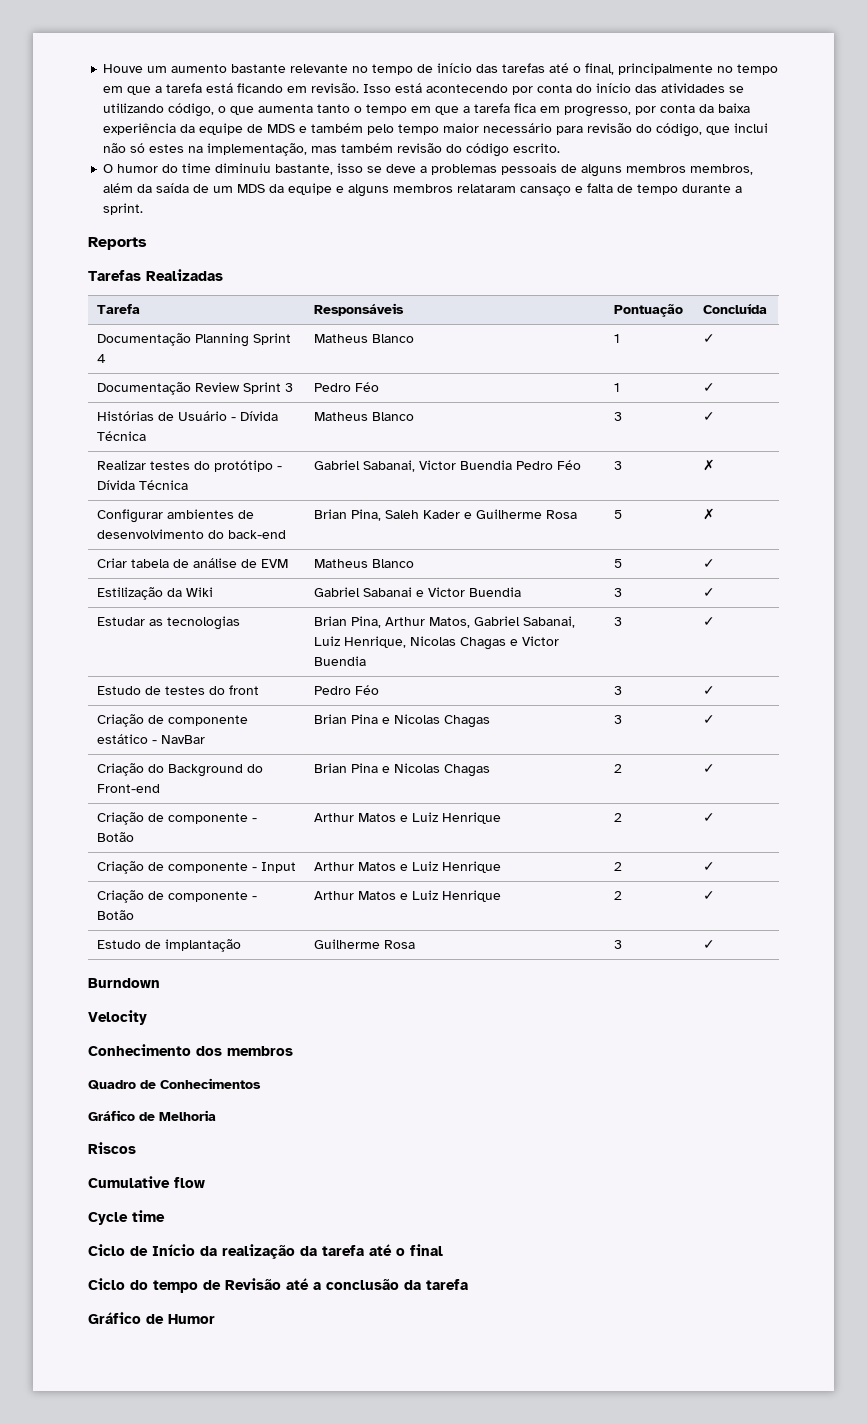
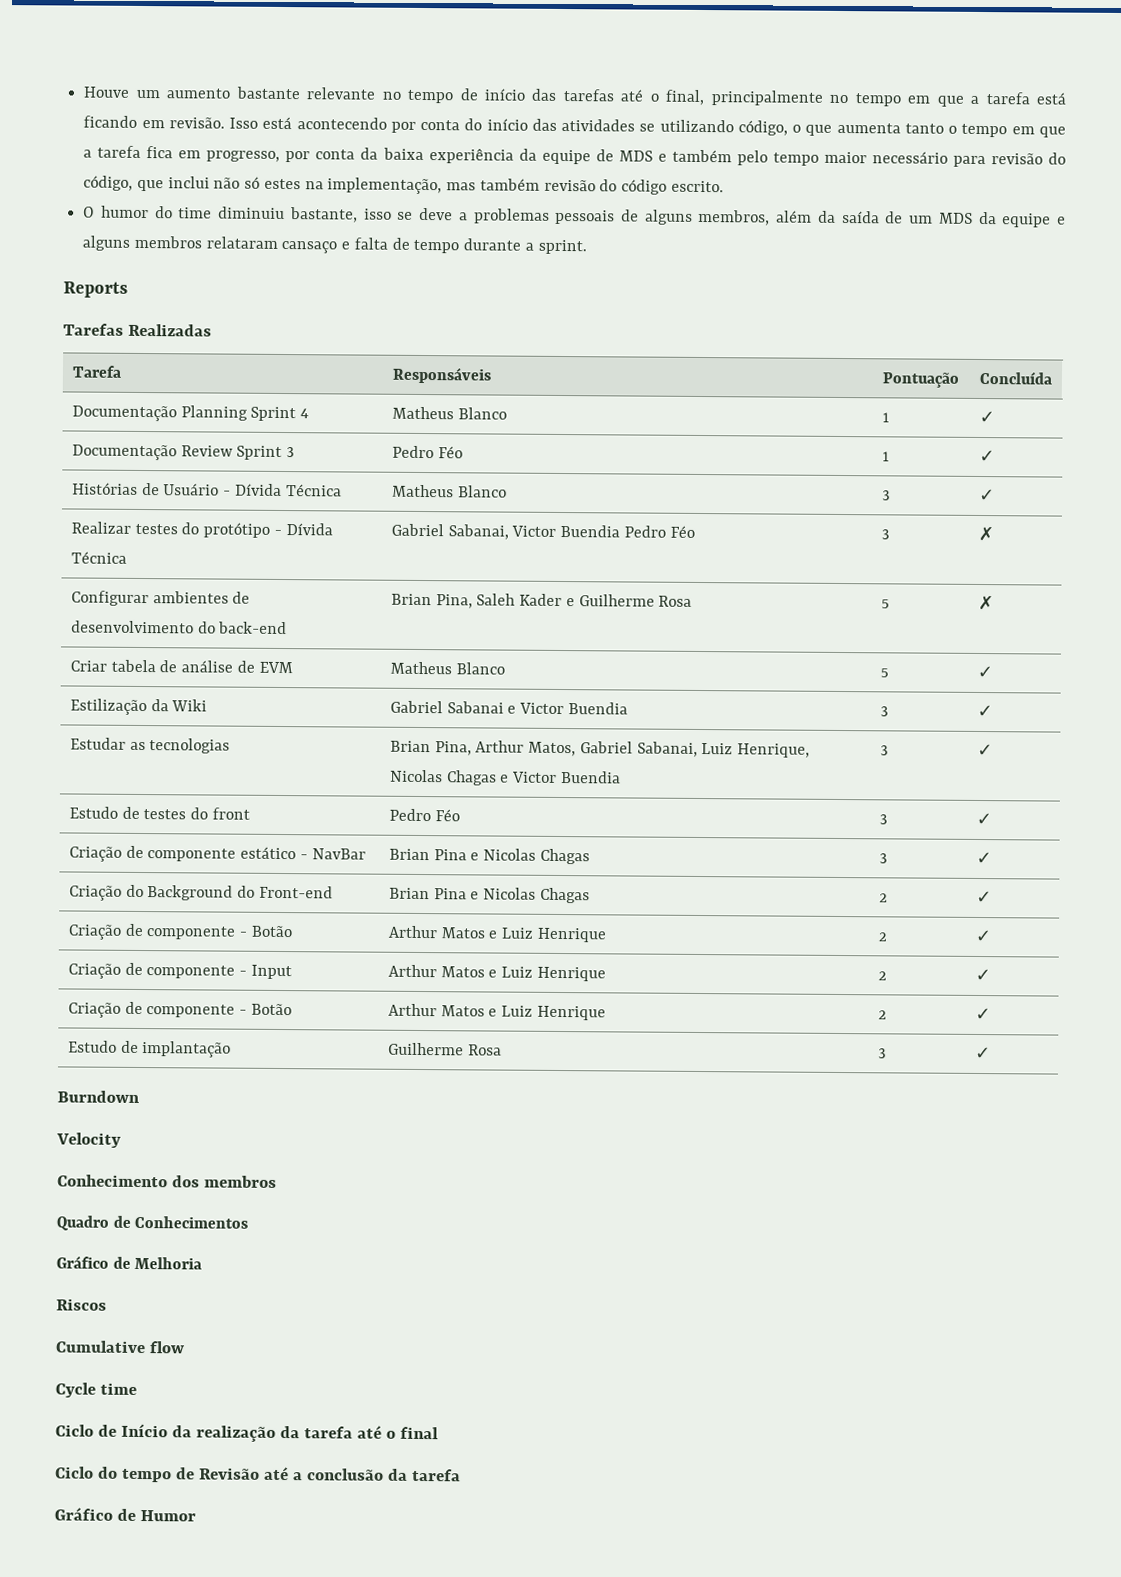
- O humor do time diminuiu bastante, isso se deve a problemas pessoais de alguns membros membros, além da saída de um MDS da equipe e alguns membros relataram cansaço e falta de tempo durante a sprint.
+ O humor do time diminuiu bastante, isso se deve a problemas pessoais de alguns membros, além da saída de um MDS da equipe e alguns membros relataram cansaço e falta de tempo durante a sprint.

